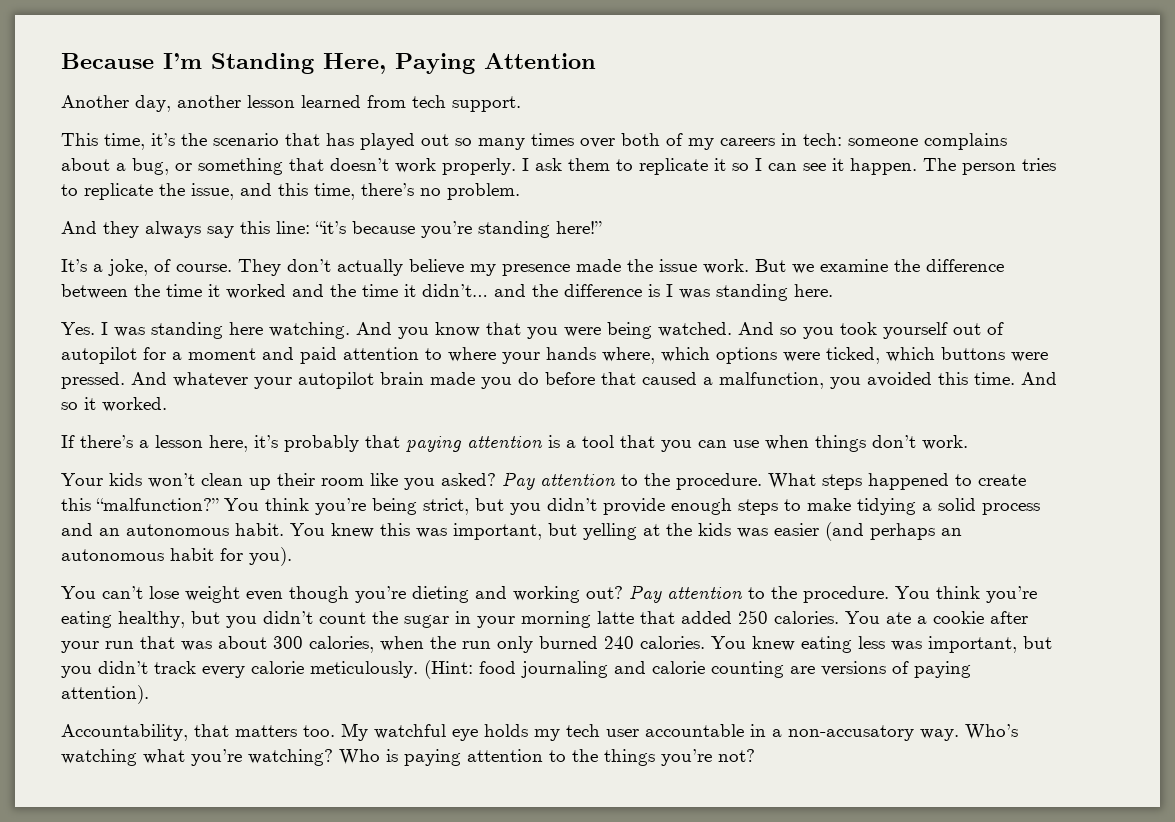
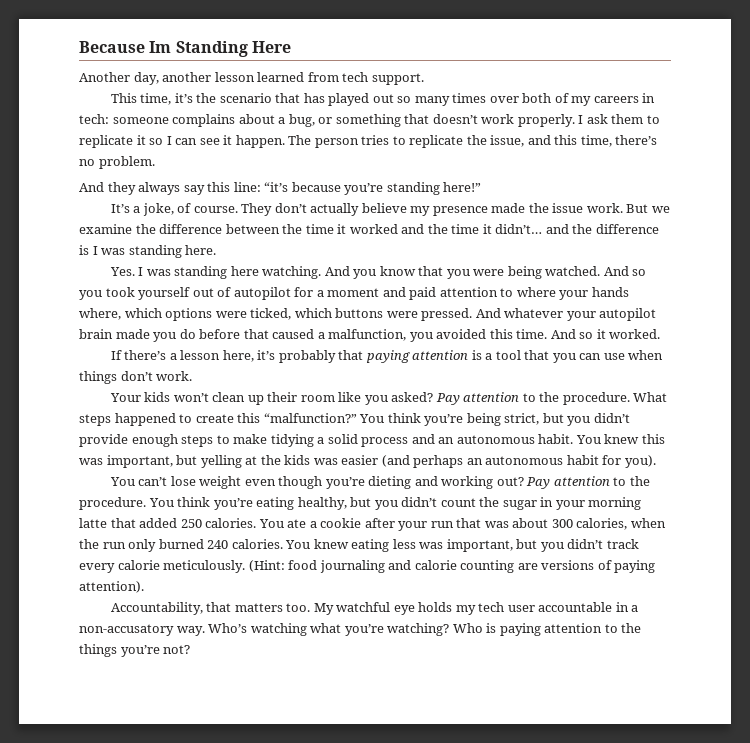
- Because I’m Standing Here, Paying Attention
+ Because Im Standing Here

